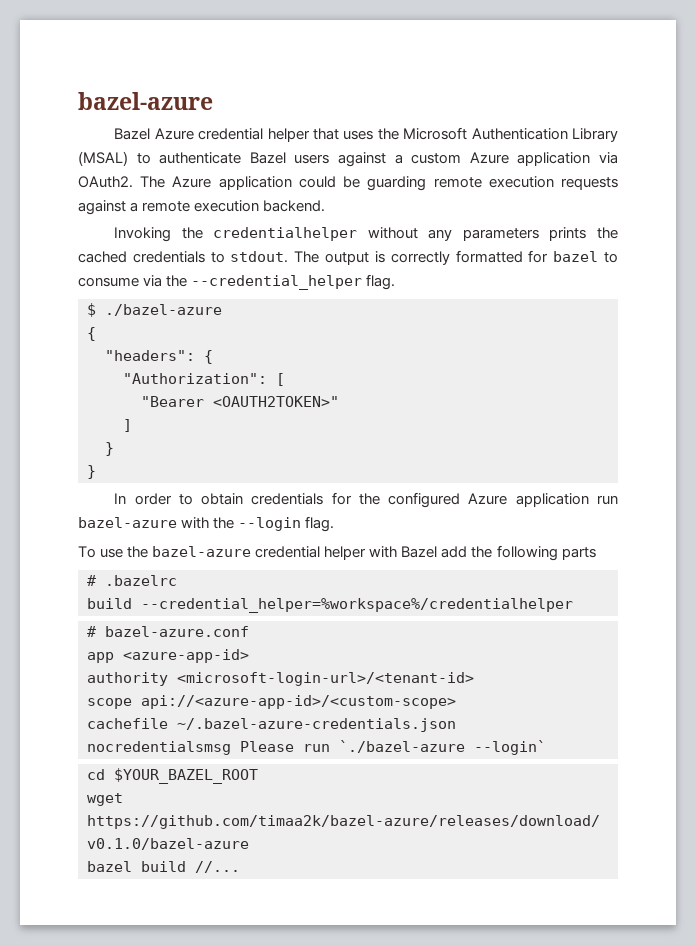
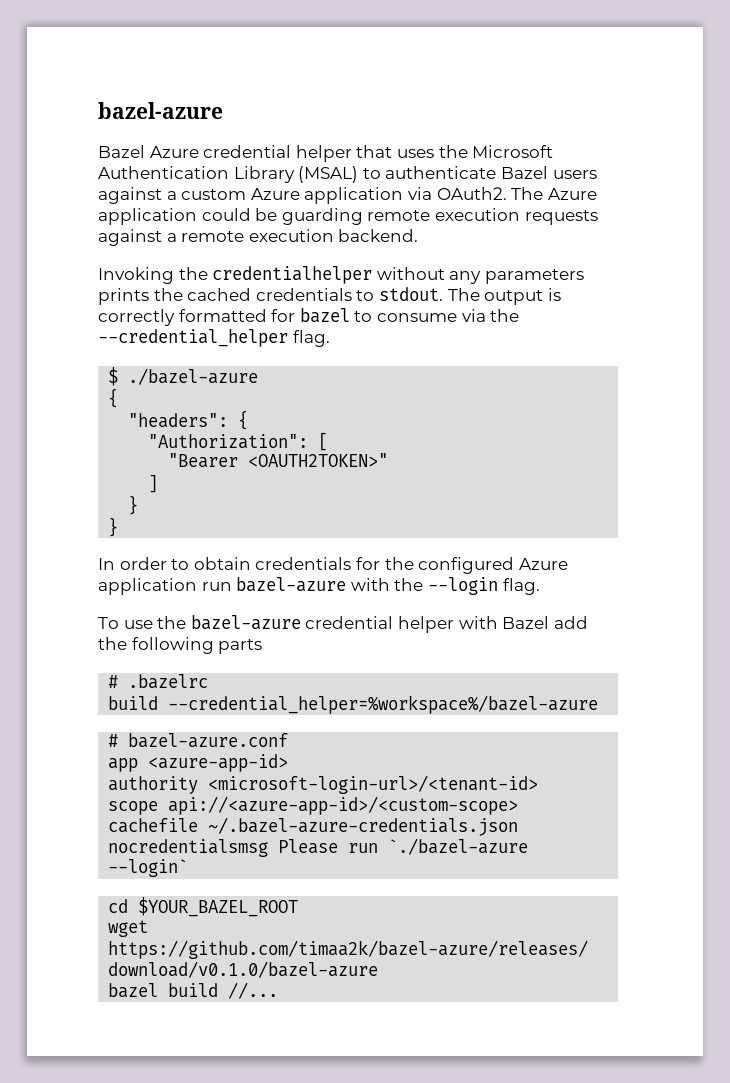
- build --credential_helper=%workspace%/credentialhelper
+ build --credential_helper=%workspace%/bazel-azure

